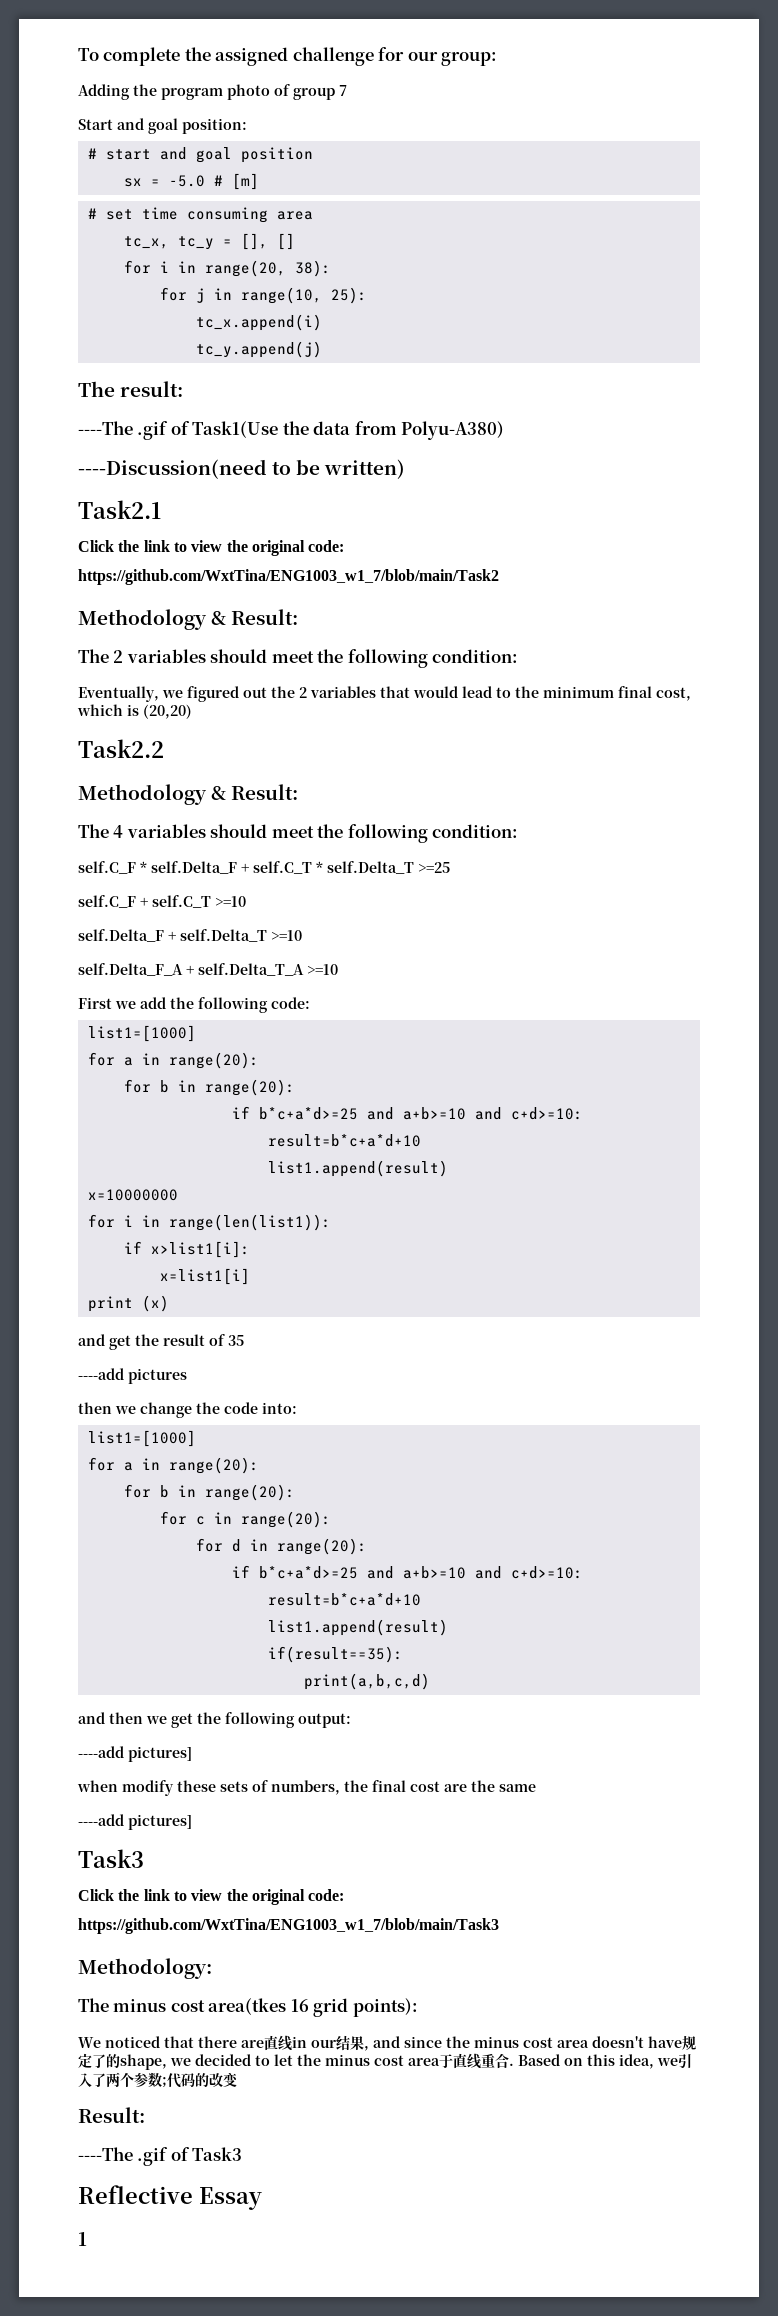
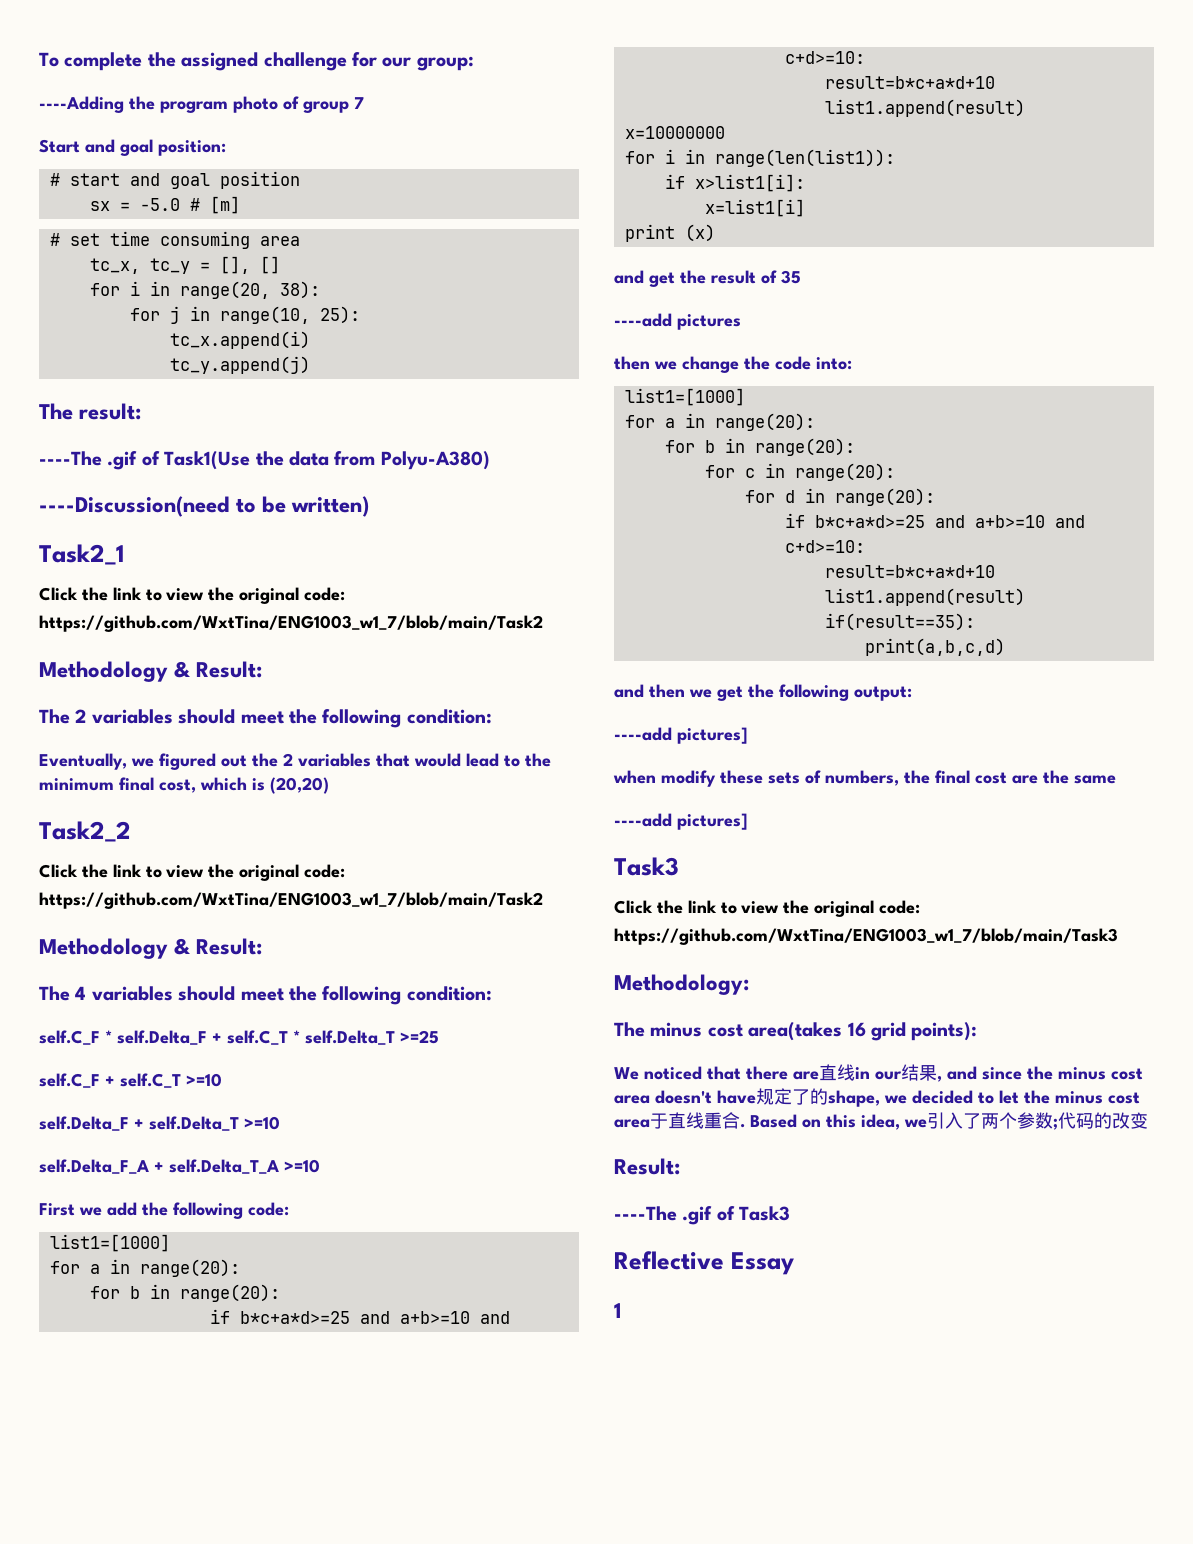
- Adding the program photo of group 7
+ ----Adding the program photo of group 7
- Task2.1
+ Task2_1
- Task2.2
+ Task2_2
+ Click the link to view the original code: https://github.com/WxtTina/ENG1003_w1_7/blob/main/Task2
- The minus cost area(tkes 16 grid points):
+ The minus cost area(takes 16 grid points):

